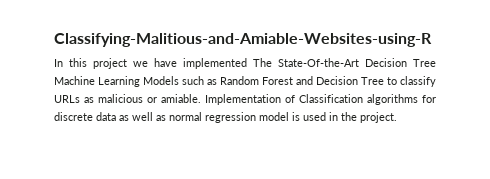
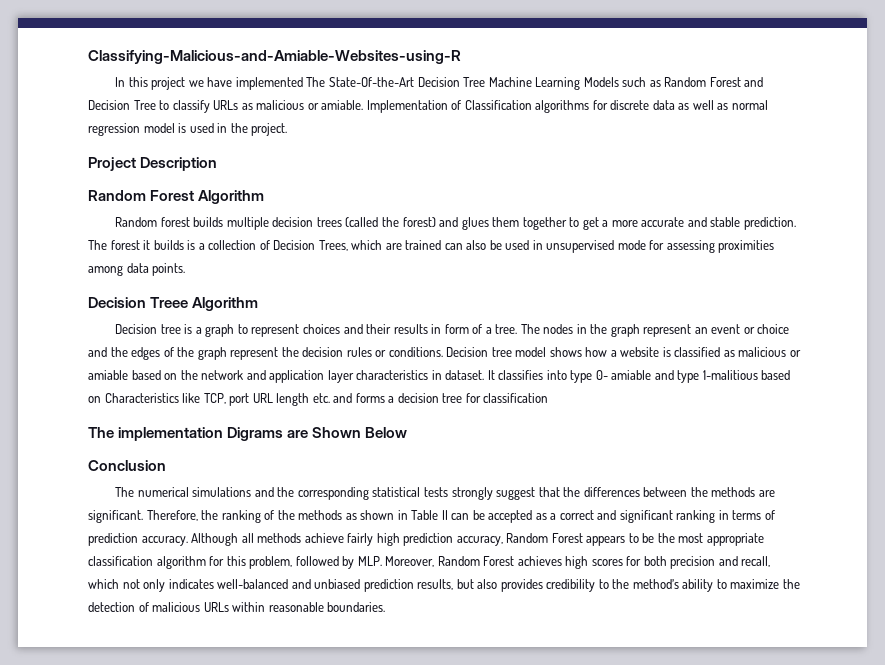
- Classifying-Malitious-and-Amiable-Websites-using-R
+ Classifying-Malicious-and-Amiable-Websites-using-R
+ Project Description
+ Random Forest Algorithm
+ Random forest builds multiple decision trees (called the forest) and glues them together to get a more accurate and stable prediction. The forest it builds is a collection of Decision Trees, which are trained can also be used in unsupervised mode for assessing proximities among data points.
+ Decision Treee Algorithm
+ Decision tree is a graph to represent choices and their results in form of a tree. The nodes in the graph represent an event or choice and the edges of the graph represent the decision rules or conditions. Decision tree model shows how a website is classified as malicious or amiable based on the network and application layer characteristics in dataset. It classifies into type 0- amiable and type 1-malitious based on Characteristics like TCP, port URL length etc. and forms a decision tree for classification
+ The implementation Digrams are Shown Below
+ Conclusion
+ The numerical simulations and the corresponding statistical tests strongly suggest that the differences between the methods are significant. Therefore, the ranking of the methods as shown in Table II can be accepted as a correct and significant ranking in terms of prediction accuracy. Although all methods achieve fairly high prediction accuracy, Random Forest appears to be the most appropriate classification algorithm for this problem, followed by MLP. Moreover, Random Forest achieves high scores for both precision and recall, which not only indicates well-balanced and unbiased prediction results, but also provides credibility to the method’s ability to maximize the detection of malicious URLs within reasonable boundaries.

